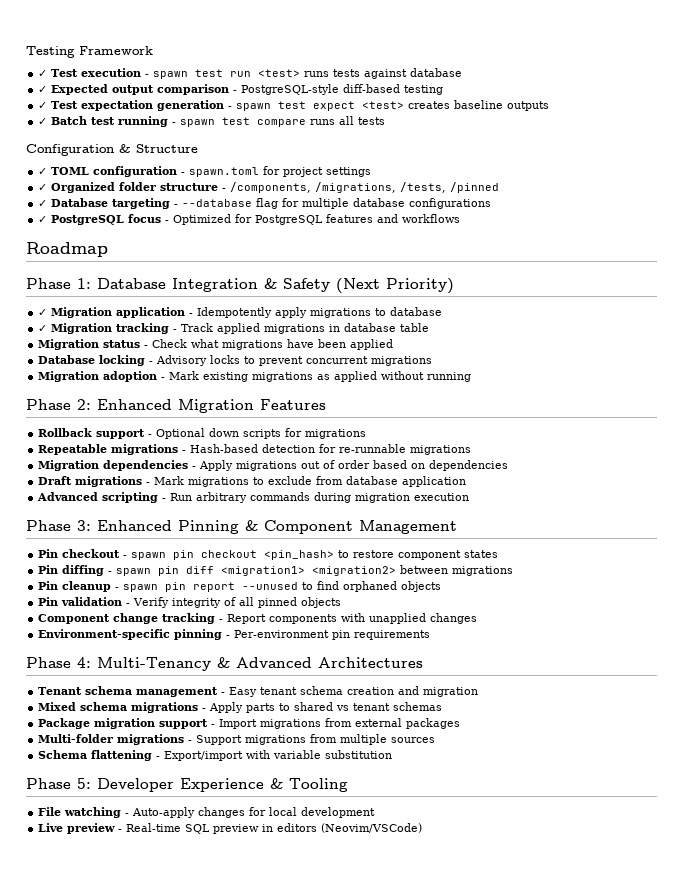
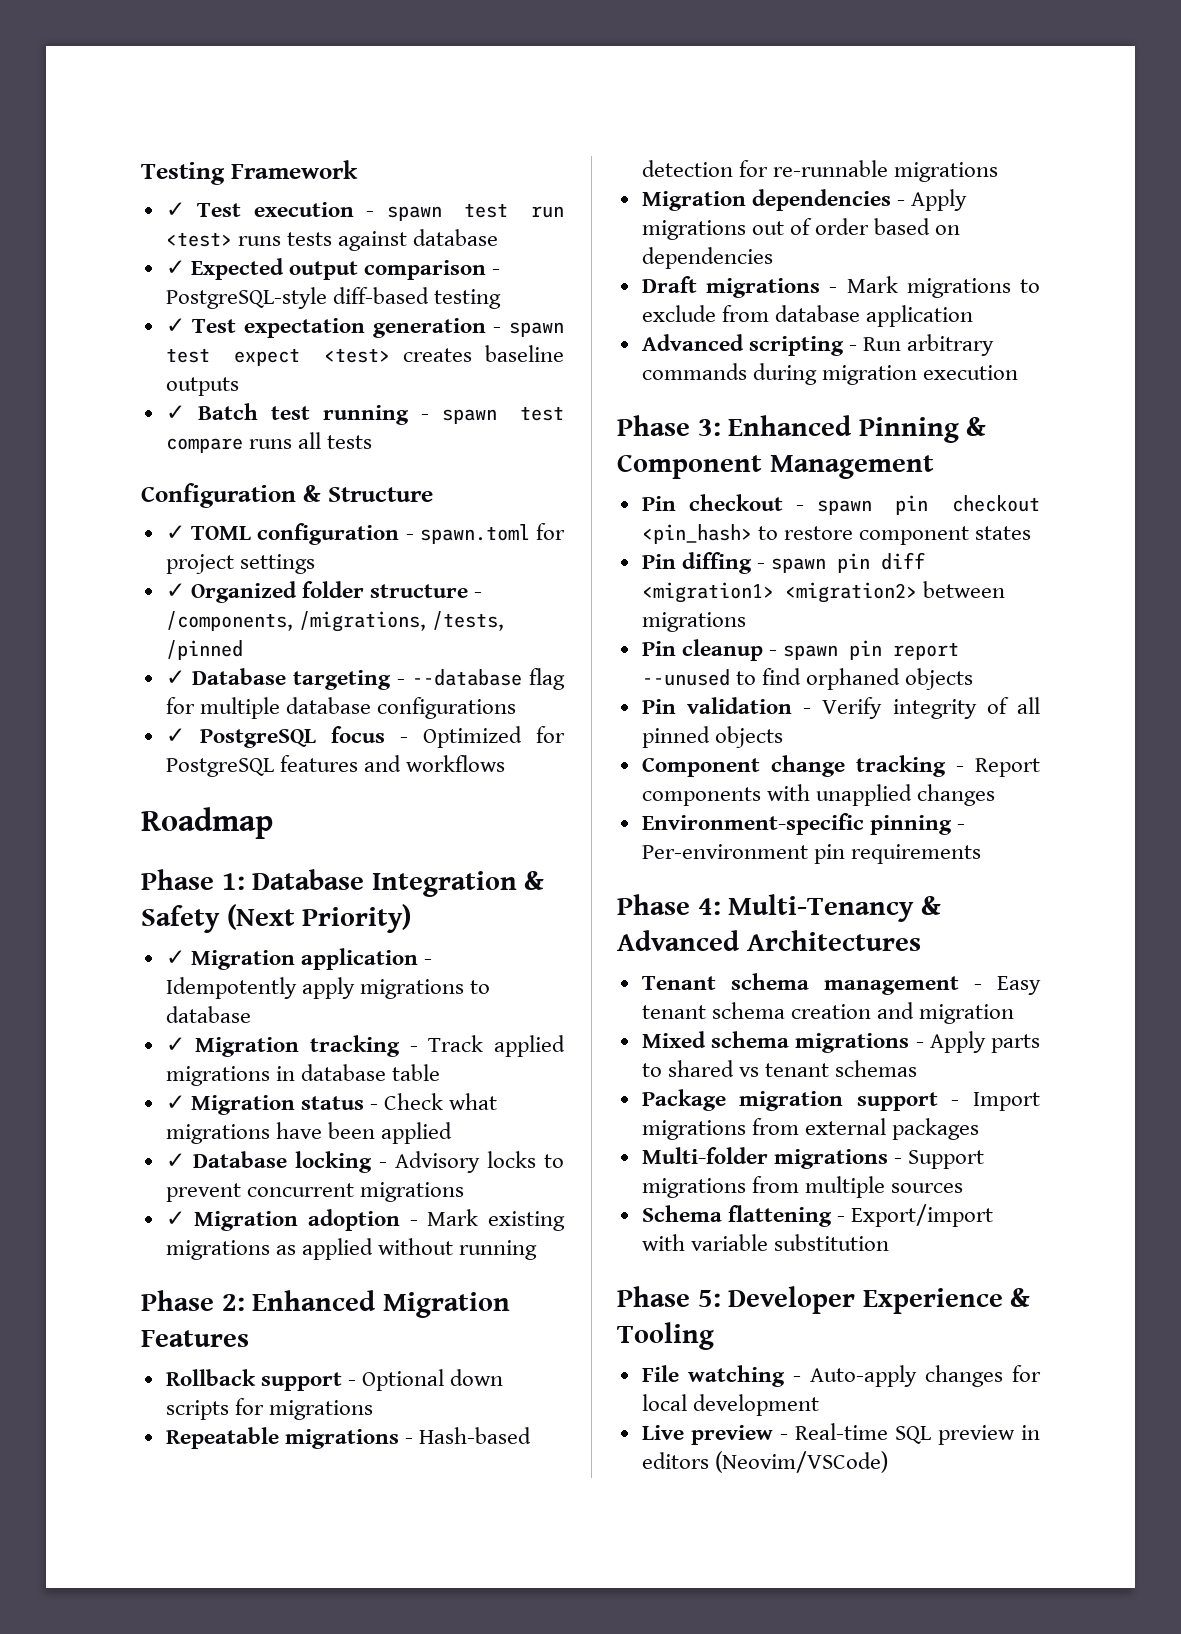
- Migration status - Check what migrations have been applied
+ ✓ Migration status - Check what migrations have been applied
- Database locking - Advisory locks to prevent concurrent migrations
+ ✓ Database locking - Advisory locks to prevent concurrent migrations
- Migration adoption - Mark existing migrations as applied without running
+ ✓ Migration adoption - Mark existing migrations as applied without running

